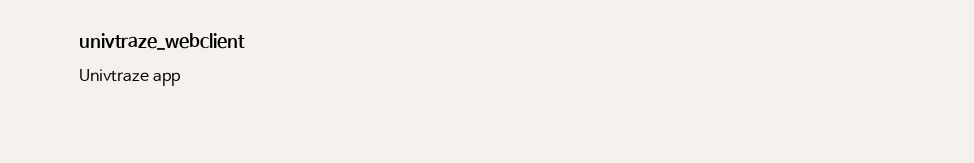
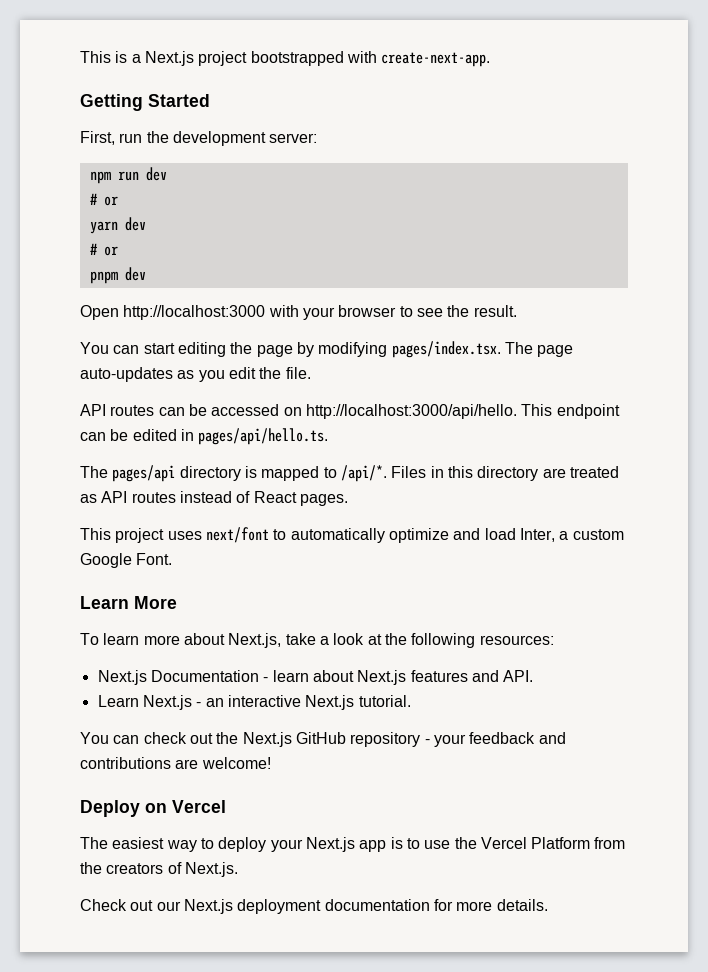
- univtraze_webclient
- Univtraze app
+ This is a Next.js project bootstrapped with create-next-app.
+ Getting Started
+ First, run the development server:
+ npm run dev
+ # or
+ yarn dev
+ # or
+ pnpm dev
+ Open http://localhost:3000 with your browser to see the result.
+ You can start editing the page by modifying pages/index.tsx. The page auto-updates as you edit the file.
+ API routes can be accessed on http://localhost:3000/api/hello. This endpoint can be edited in pages/api/hello.ts.
+ The pages/api directory is mapped to /api/*. Files in this directory are treated as API routes instead of React pages.
+ This project uses next/font to automatically optimize and load Inter, a custom Google Font.
+ Learn More
+ To learn more about Next.js, take a look at the following resources:
+ Next.js Documentation - learn about Next.js features and API.
+ Learn Next.js - an interactive Next.js tutorial.
+ You can check out the Next.js GitHub repository - your feedback and contributions are welcome!
+ Deploy on Vercel
+ The easiest way to deploy your Next.js app is to use the Vercel Platform from the creators of Next.js.
+ Check out our Next.js deployment documentation for more details.

